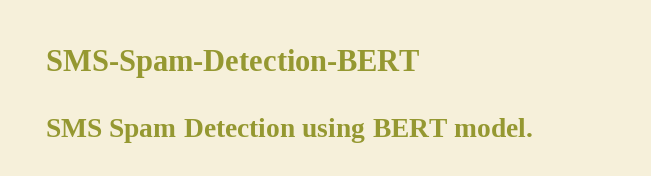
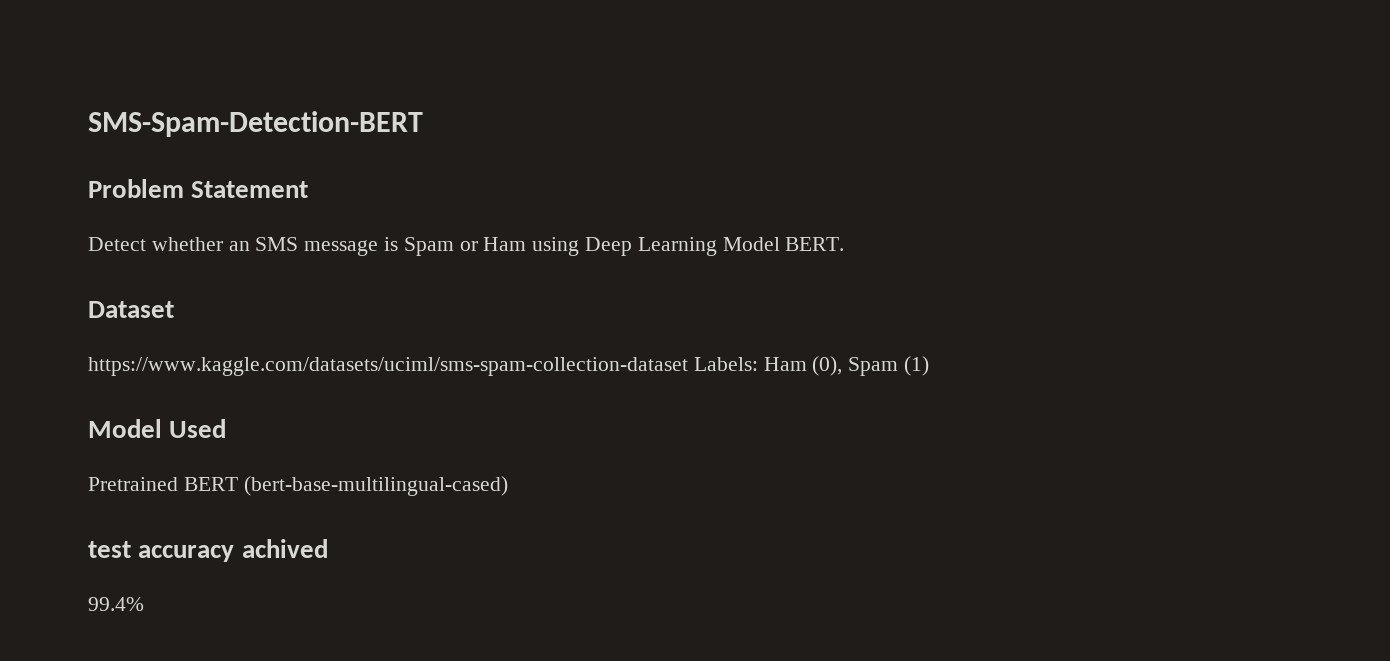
- SMS Spam Detection using BERT model.
+ Problem Statement
+ Detect whether an SMS message is Spam or Ham using Deep Learning Model BERT.
+ Dataset
+ https://www.kaggle.com/datasets/uciml/sms-spam-collection-dataset Labels: Ham (0), Spam (1)
+ Model Used
+ Pretrained BERT (bert-base-multilingual-cased)
+ test accuracy achived
+ 99.4%

